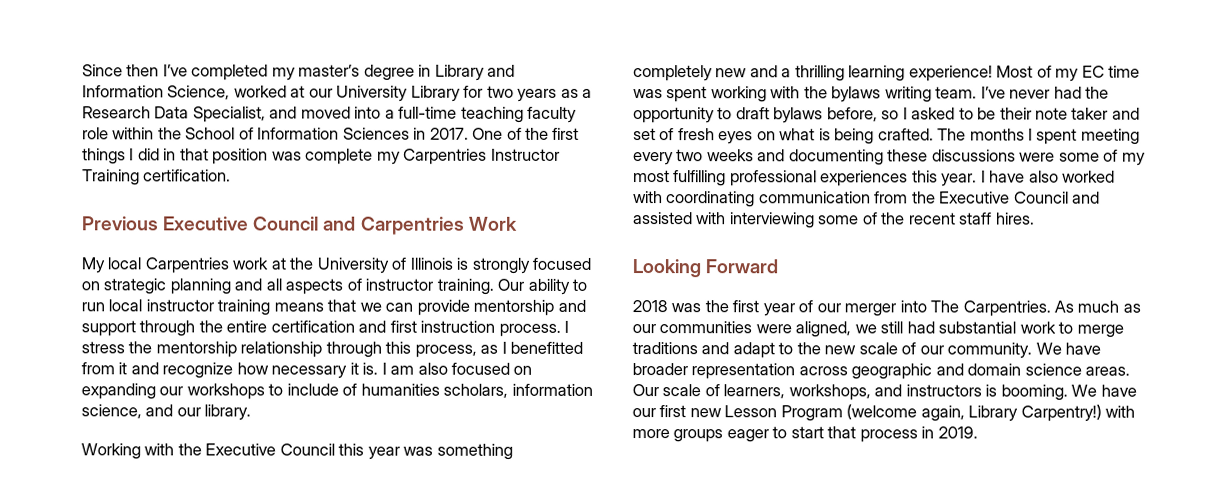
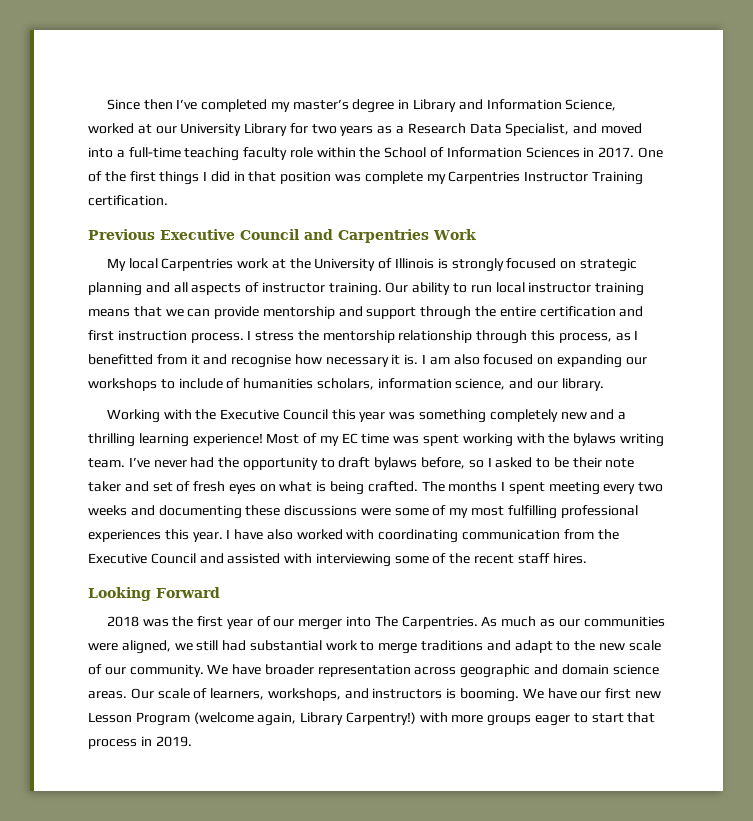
- I stress the mentorship relationship through this process, as I benefitted from it and recognize how necessary it is.
+ I stress the mentorship relationship through this process, as I benefitted from it and recognise how necessary it is.

